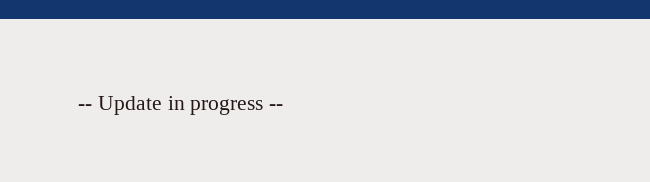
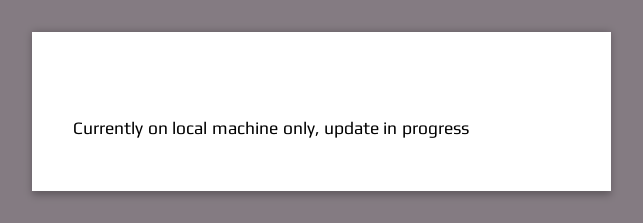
- -- Update in progress --
+ Currently on local machine only, update in progress

